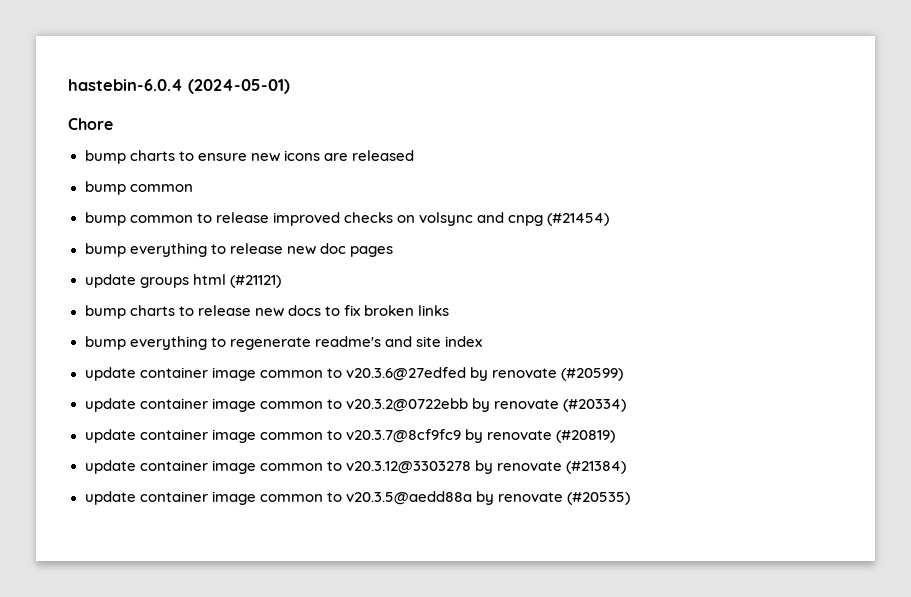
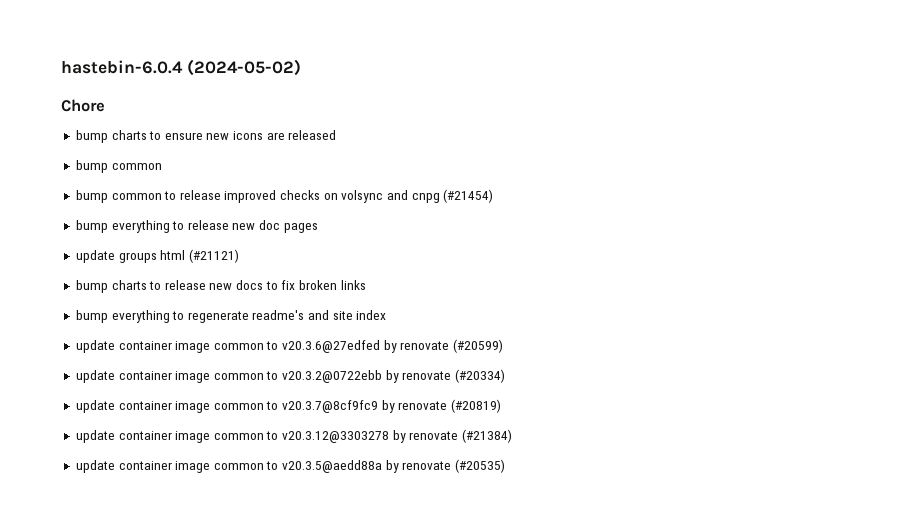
- hastebin-6.0.4 (2024-05-01)
+ hastebin-6.0.4 (2024-05-02)

